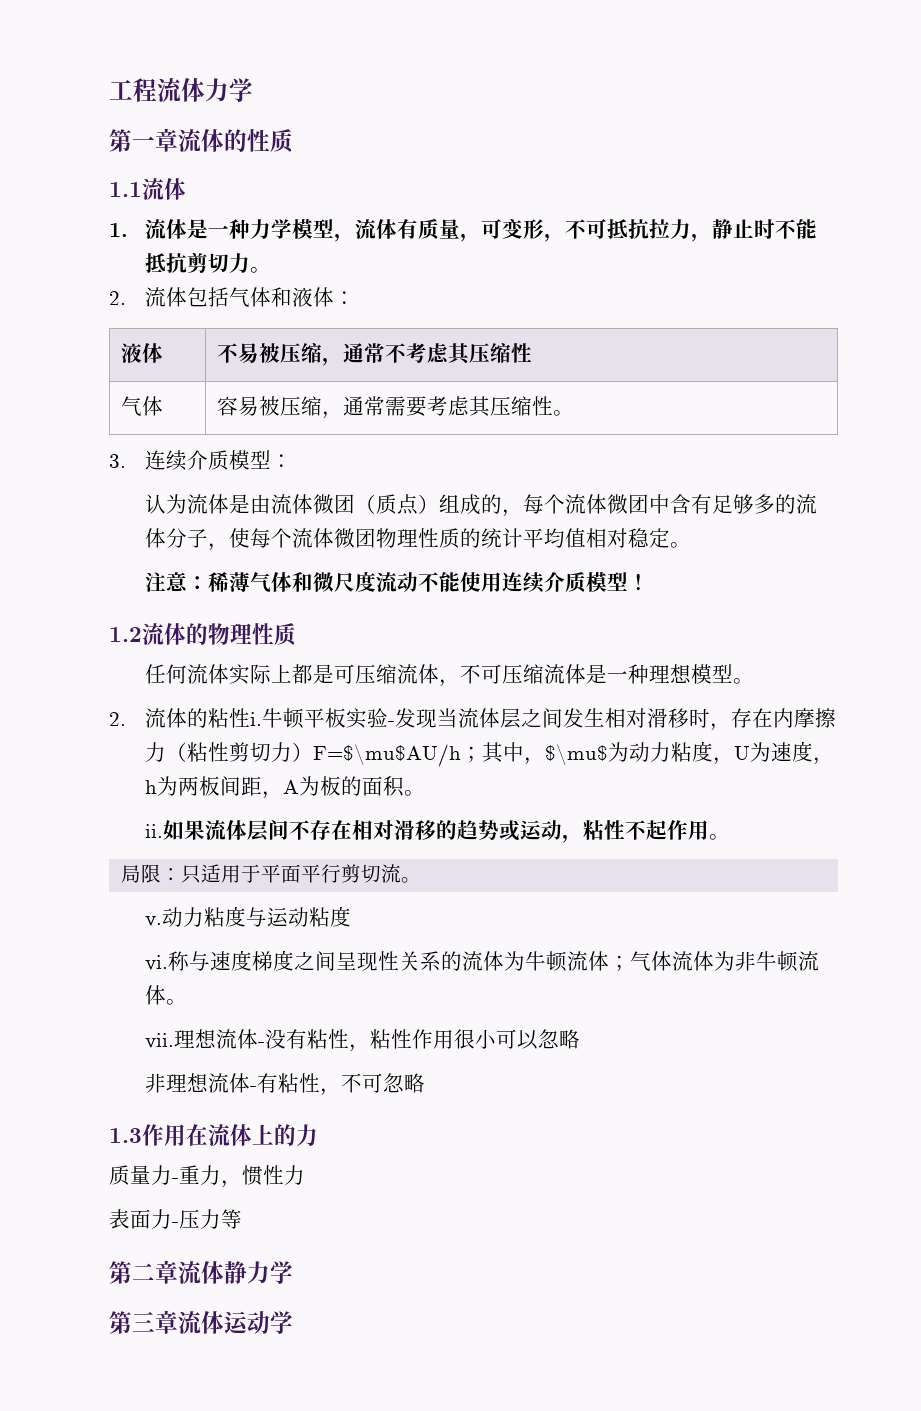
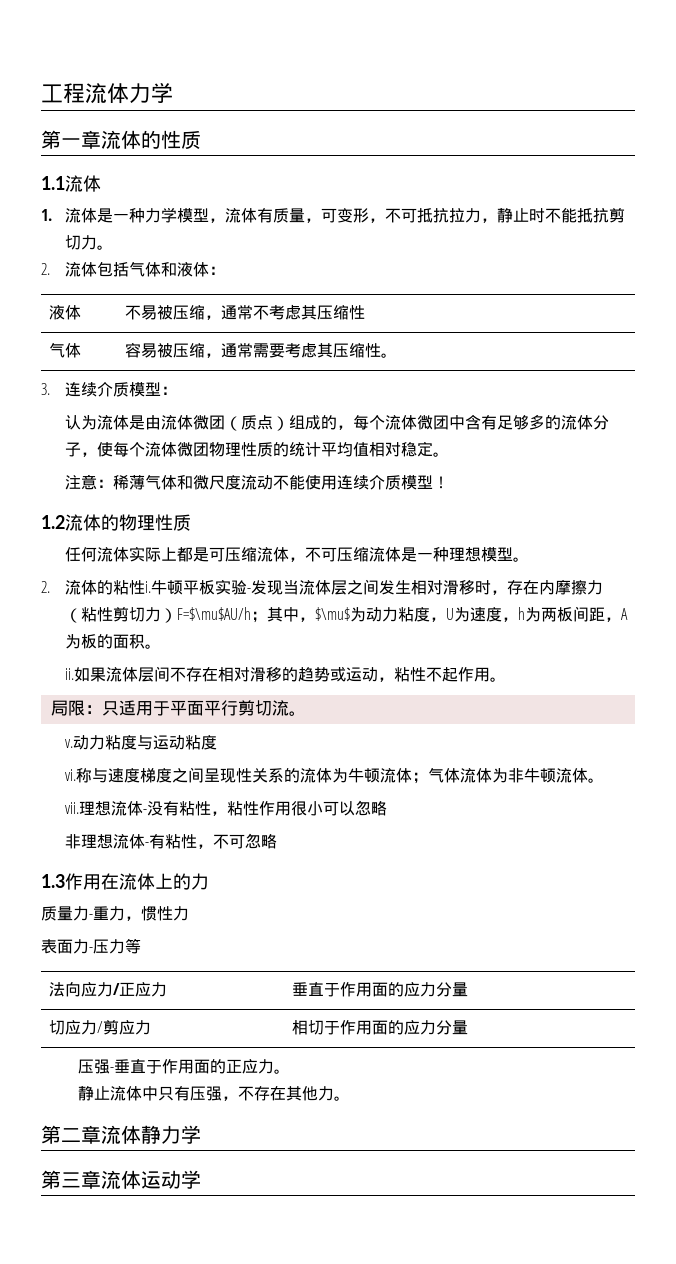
+ 法向应力/正应力 | 垂直于作用面的应力分量
+ 切应力/剪应力 | 相切于作用面的应力分量
+ 压强-垂直于作用面的正应力。
+ 静止流体中只有压强，不存在其他力。

